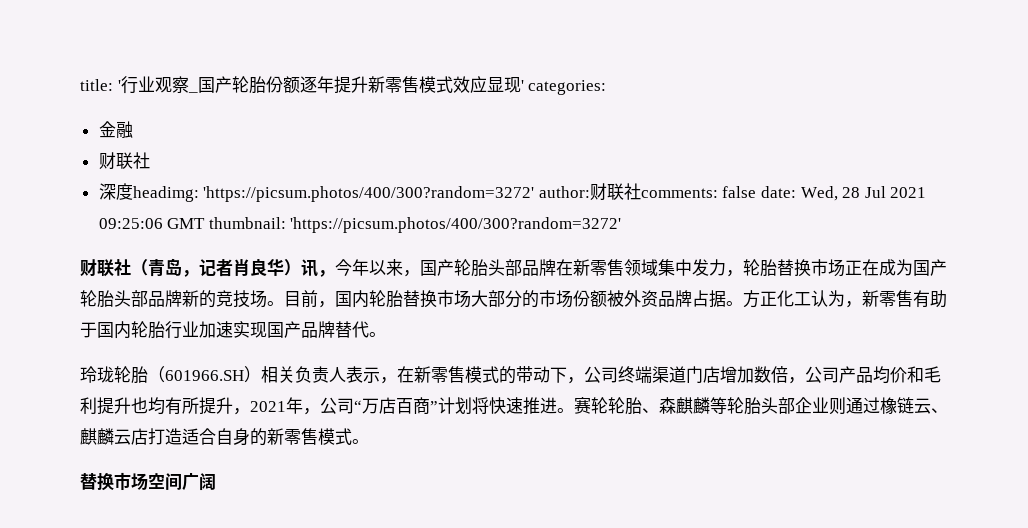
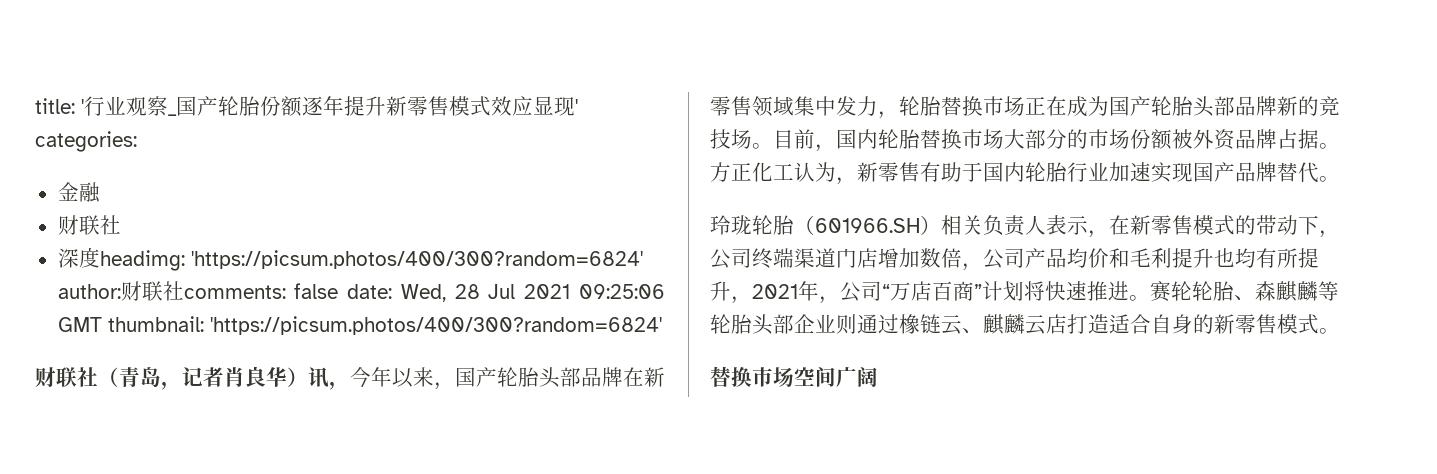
- 深度headimg: 'https://picsum.photos/400/300?random=3272' author:财联社comments: false date: Wed, 28 Jul 2021 09:25:06 GMT thumbnail: 'https://picsum.photos/400/300?random=3272'
+ 深度headimg: 'https://picsum.photos/400/300?random=6824' author:财联社comments: false date: Wed, 28 Jul 2021 09:25:06 GMT thumbnail: 'https://picsum.photos/400/300?random=6824'

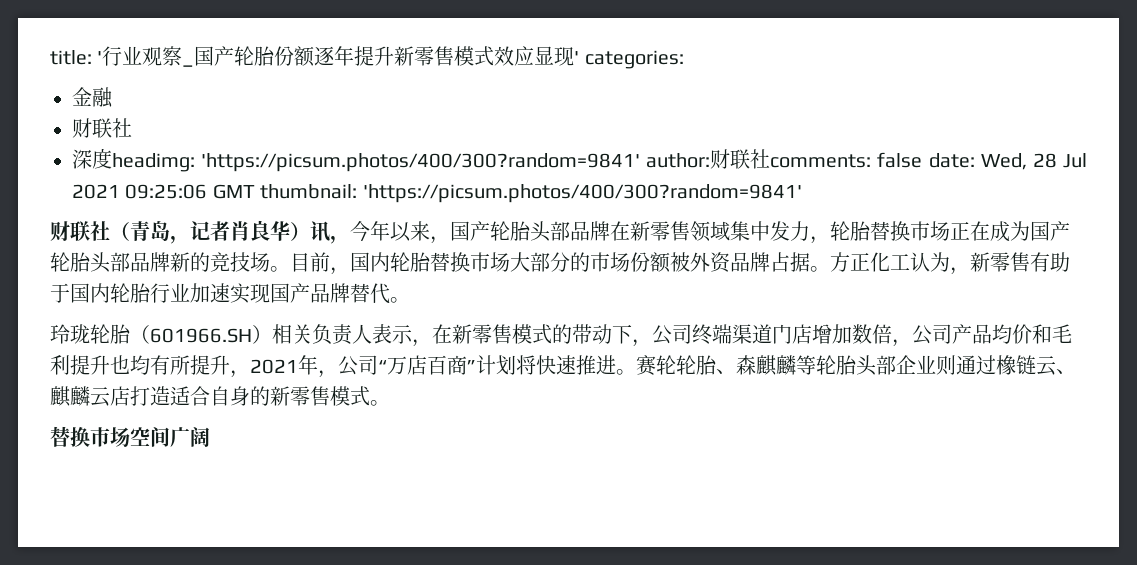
- 深度headimg: 'https://picsum.photos/400/300?random=6824' author:财联社comments: false date: Wed, 28 Jul 2021 09:25:06 GMT thumbnail: 'https://picsum.photos/400/300?random=6824'
+ 深度headimg: 'https://picsum.photos/400/300?random=9841' author:财联社comments: false date: Wed, 28 Jul 2021 09:25:06 GMT thumbnail: 'https://picsum.photos/400/300?random=9841'

